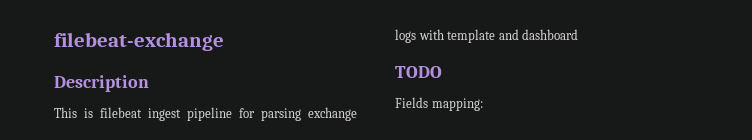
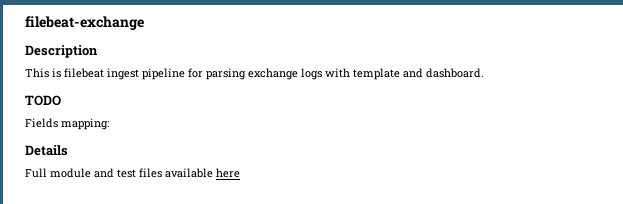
- This is filebeat ingest pipeline for parsing exchange logs with template and dashboard
+ This is filebeat ingest pipeline for parsing exchange logs with template and dashboard.
+ Details
+ Full module and test files available here

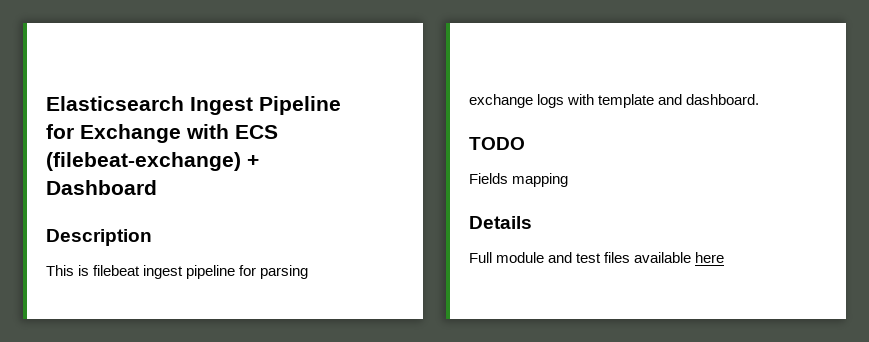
- filebeat-exchange
+ Elasticsearch Ingest Pipeline for Exchange with ECS (filebeat-exchange) + Dashboard
- Fields mapping:
+ Fields mapping

